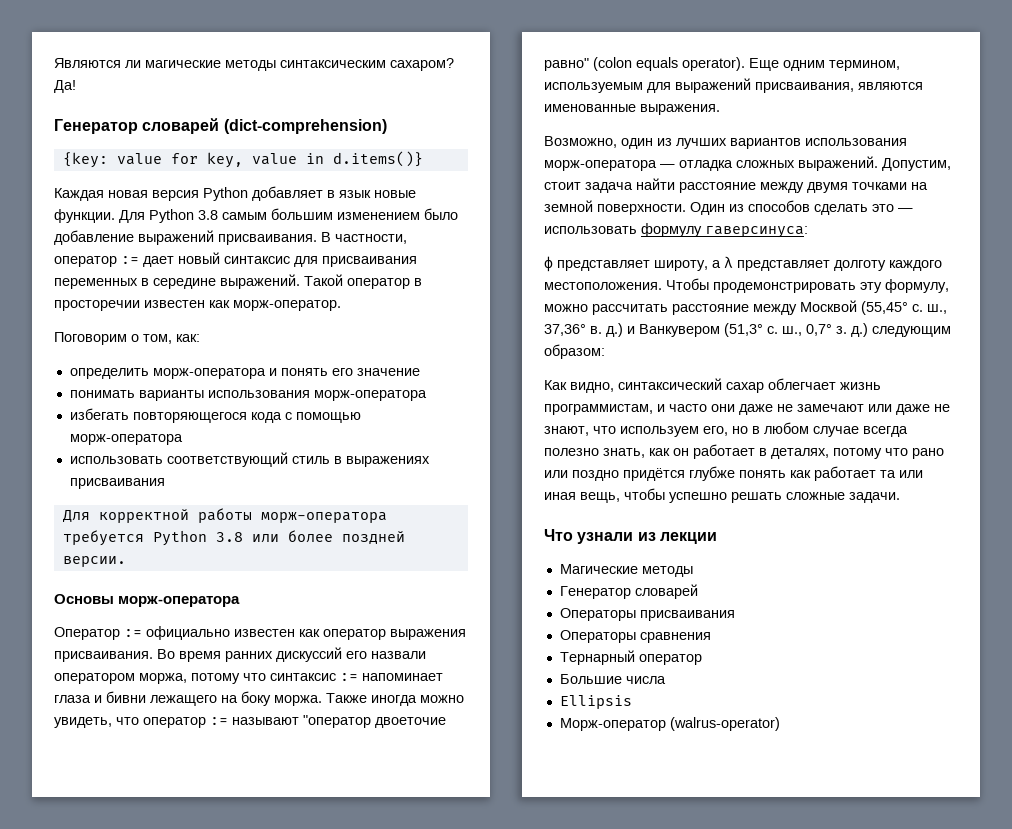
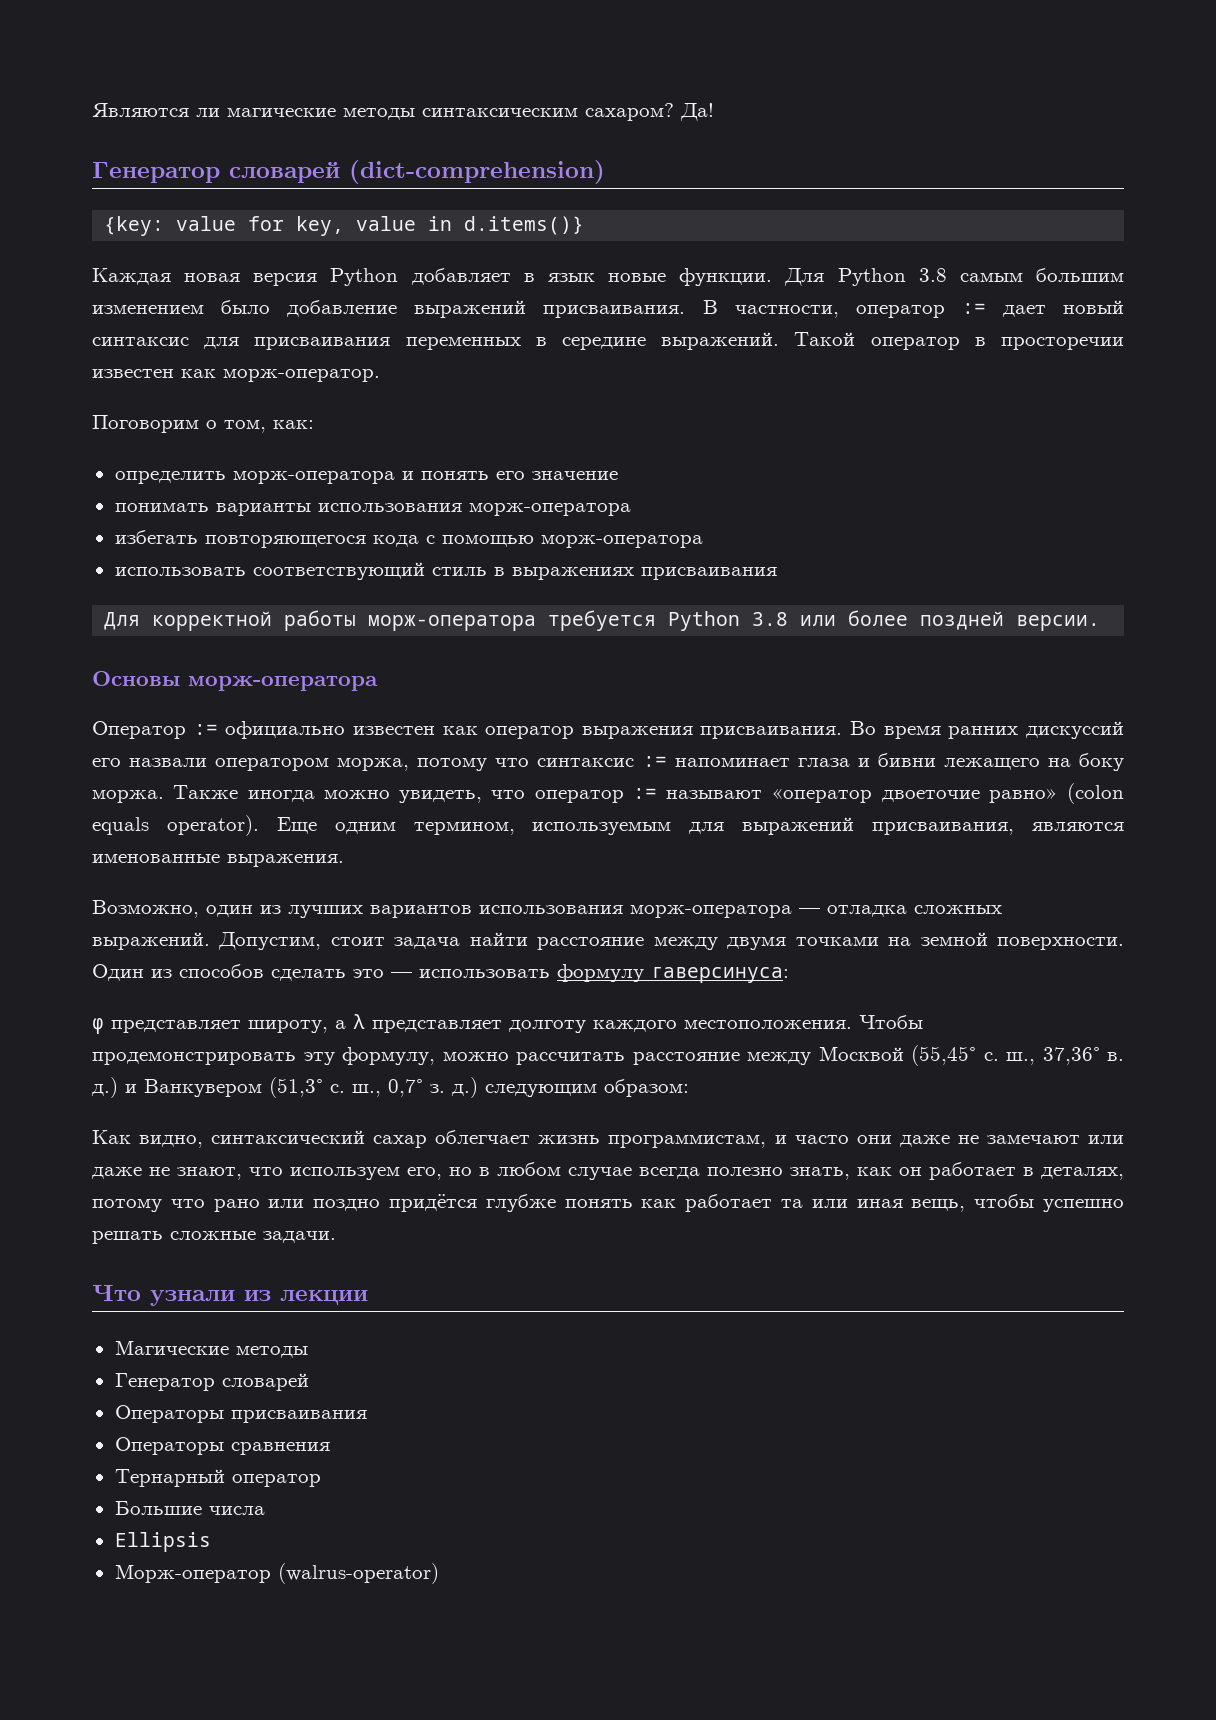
- Также иногда можно увидеть, что оператор := называют "оператор двоеточие равно" (colon equals operator).
+ Также иногда можно увидеть, что оператор := называют «оператор двоеточие равно» (colon equals operator).

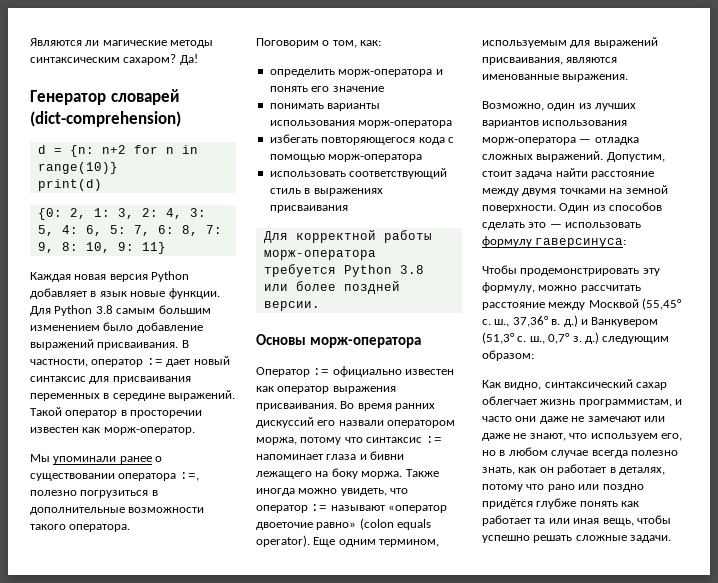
- {key: value for key, value in d.items()}
+ d = {n: n+2 for n in range(10)}
+ print(d)
+ {0: 2, 1: 3, 2: 4, 3: 5, 4: 6, 5: 7, 6: 8, 7: 9, 8: 10, 9: 11}
+ Мы упоминали ранее о существовании оператора :=, полезно погрузиться в дополнительные возможности такого оператора.
- ϕ представляет широту, а λ представляет долготу каждого местоположения.
- Что узнали из лекции
- Магические методы
- Генератор словарей
- Операторы присваивания
- Операторы сравнения
- Тернарный оператор
- Большие числа
- Ellipsis
- Морж-оператор (walrus-operator)

